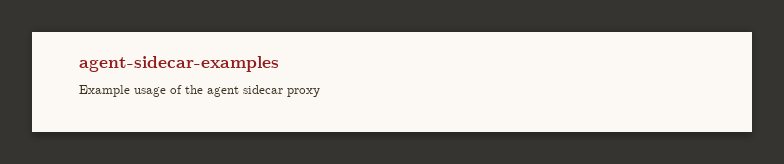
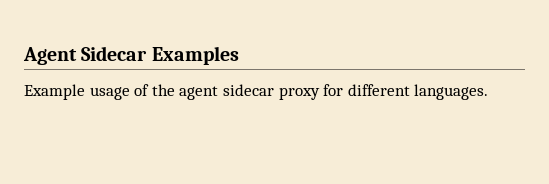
- agent-sidecar-examples
+ Agent Sidecar Examples
- Example usage of the agent sidecar proxy
+ Example usage of the agent sidecar proxy for different languages.

